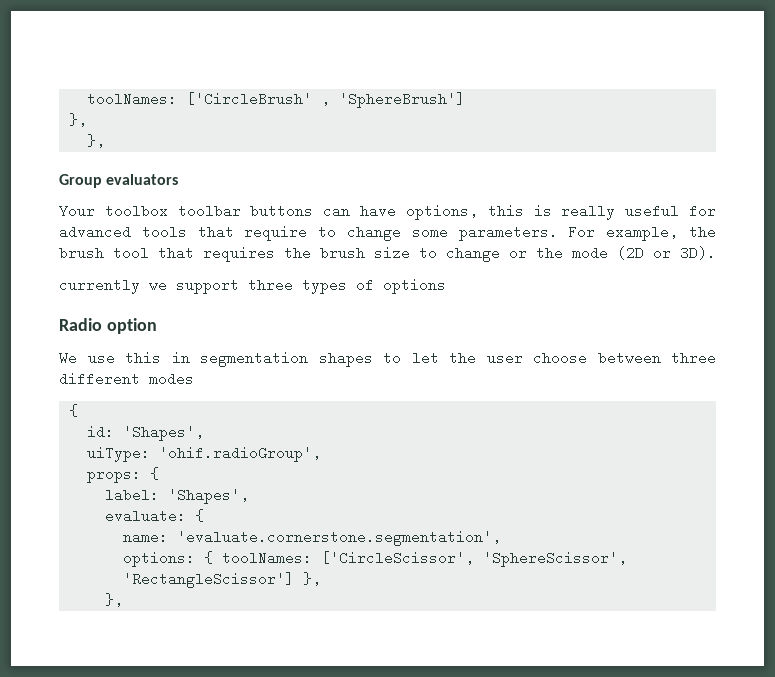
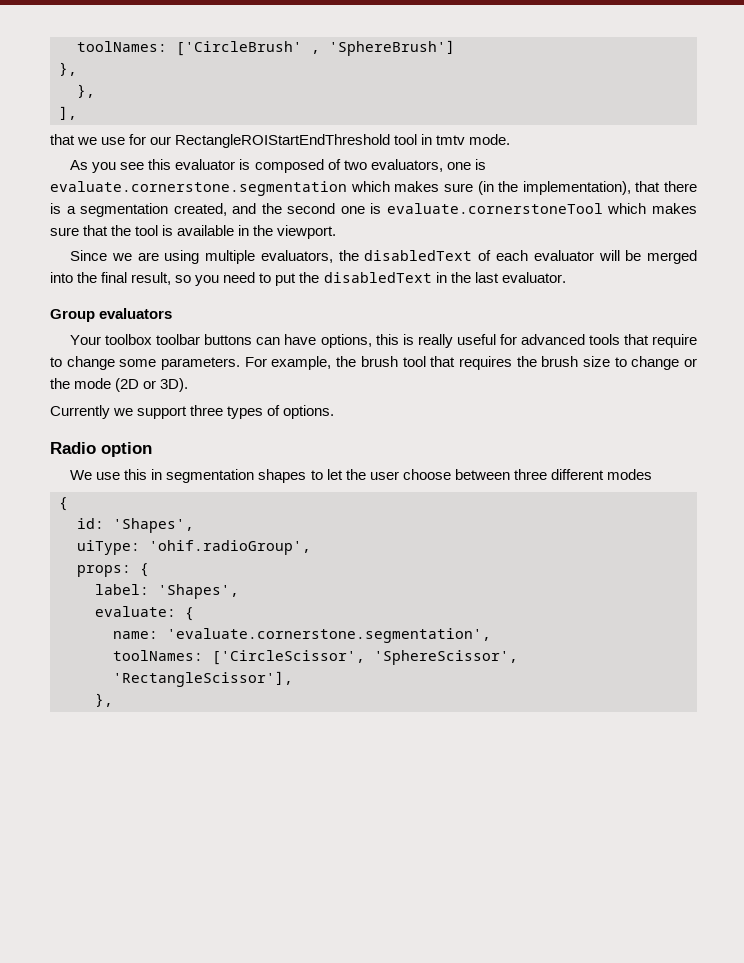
+ ],
+ that we use for our RectangleROIStartEndThreshold tool in tmtv mode.
+ As you see this evaluator is composed of two evaluators, one is evaluate.cornerstone.segmentation which makes sure (in the implementation), that there is a segmentation created, and the second one is evaluate.cornerstoneTool which makes sure that the tool is available in the viewport.
+ Since we are using multiple evaluators, the disabledText of each evaluator will be merged into the final result, so you need to put the disabledText in the last evaluator.
- currently we support three types of options
+ Currently we support three types of options.
- options: { toolNames: ['CircleScissor', 'SphereScissor', 'RectangleScissor'] },
+ toolNames: ['CircleScissor', 'SphereScissor', 'RectangleScissor'],

